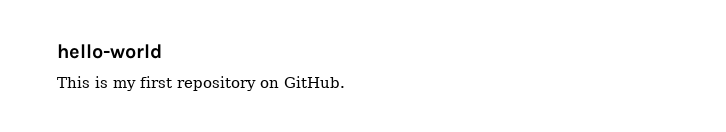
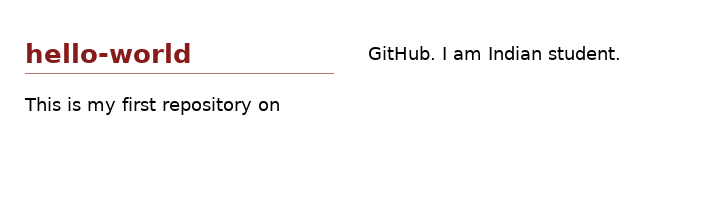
+ I am Indian student.

